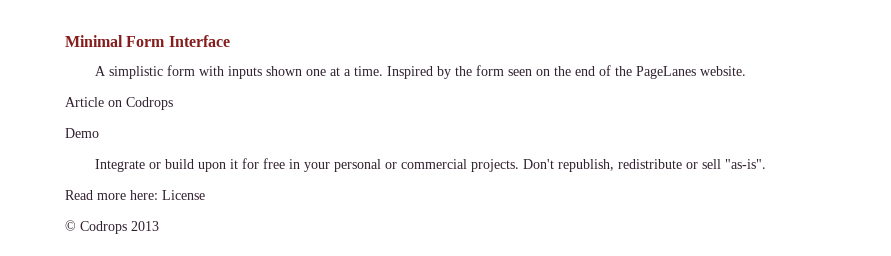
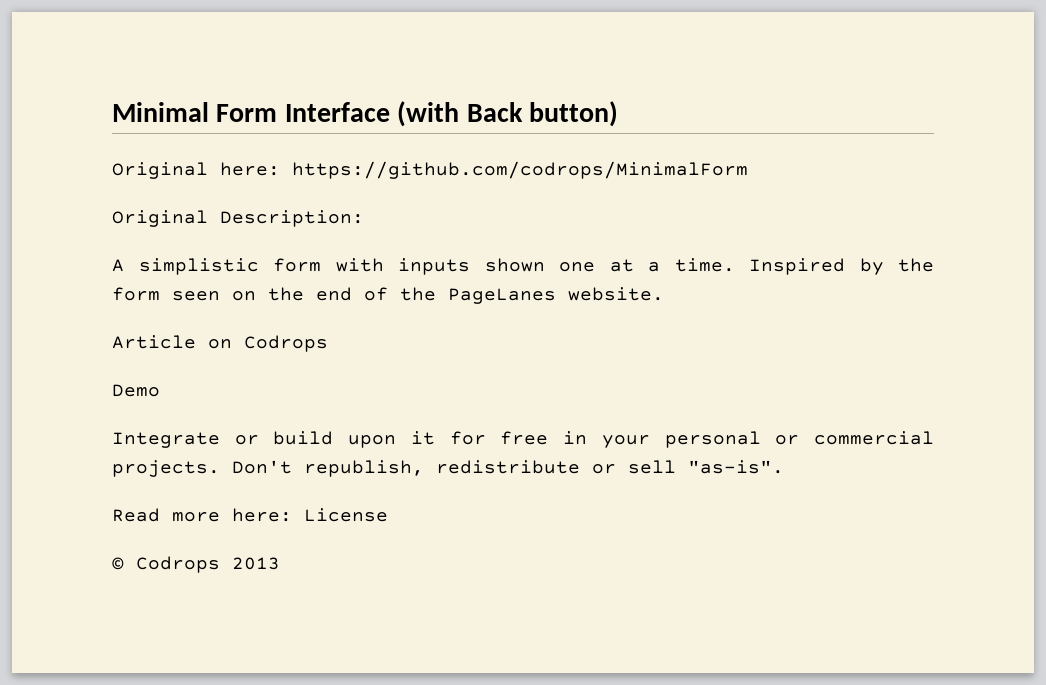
- Minimal Form Interface
+ Minimal Form Interface (with Back button)
+ Original here: https://github.com/codrops/MinimalForm
+ Original Description:

